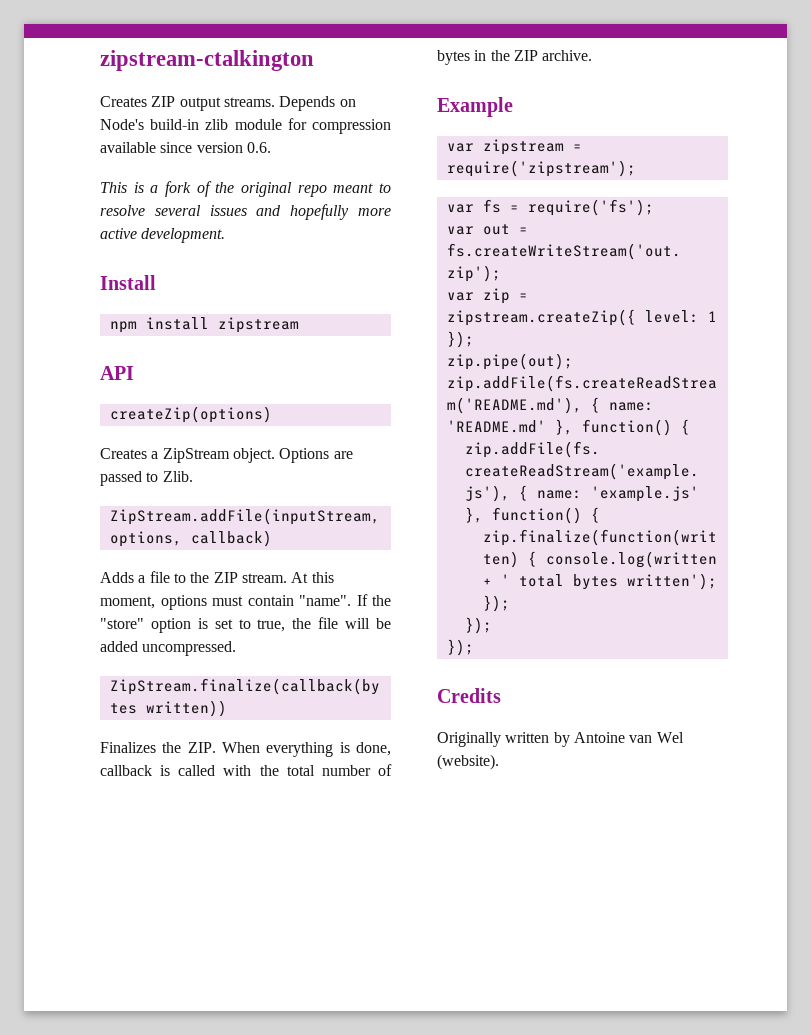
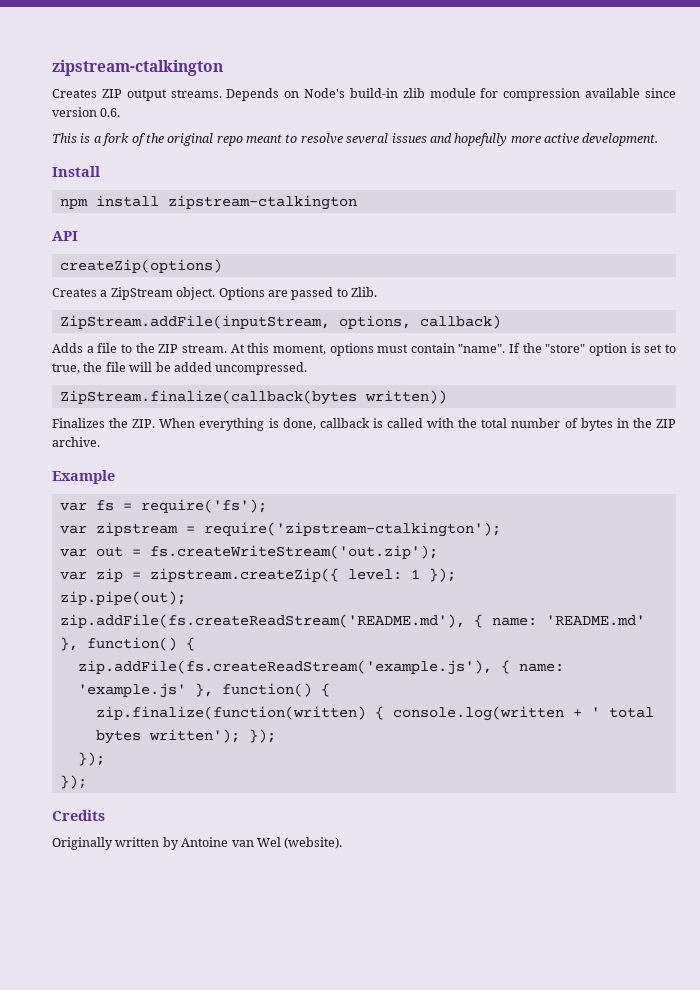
- npm install zipstream
+ npm install zipstream-ctalkington
- var zipstream = require('zipstream');
+ var zipstream = require('zipstream-ctalkington');

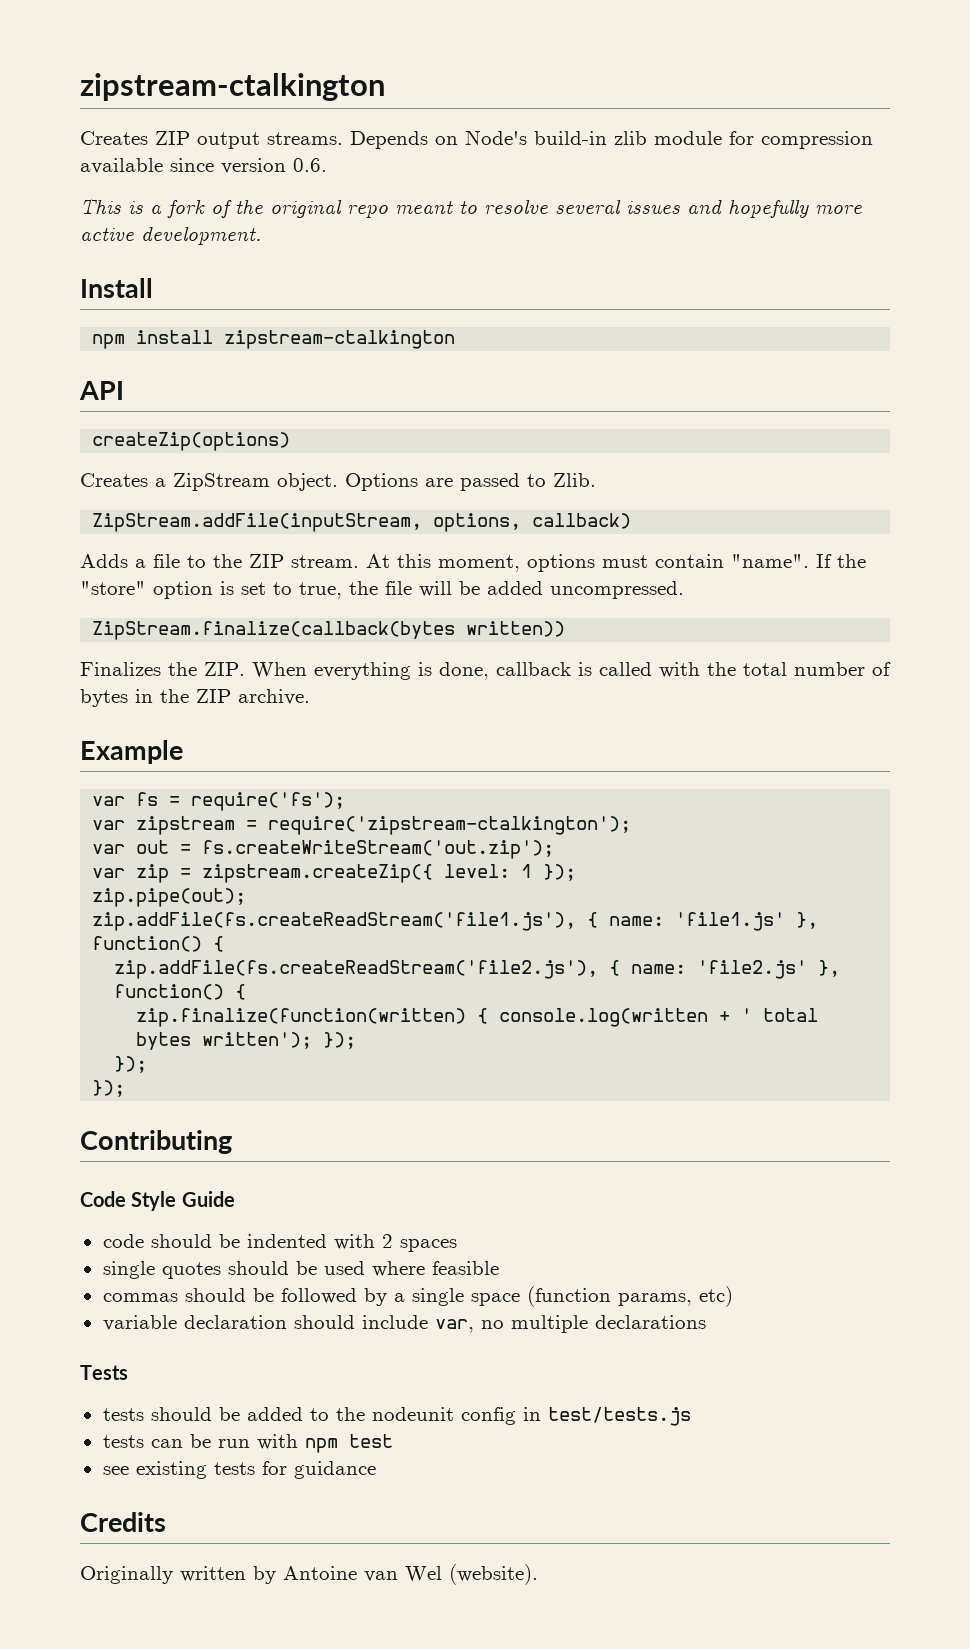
- zip.addFile(fs.createReadStream('README.md'), { name: 'README.md' }, function() {
- zip.addFile(fs.createReadStream('example.js'), { name: 'example.js' }, function() {
+ zip.addFile(fs.createReadStream('file1.js'), { name: 'file1.js' }, function() {
+ zip.addFile(fs.createReadStream('file2.js'), { name: 'file2.js' }, function() {
+ Contributing
+ Code Style Guide
+ code should be indented with 2 spaces
+ single quotes should be used where feasible
+ commas should be followed by a single space (function params, etc)
+ variable declaration should include var, no multiple declarations
+ Tests
+ tests should be added to the nodeunit config in test/tests.js
+ tests can be run with npm test
+ see existing tests for guidance

